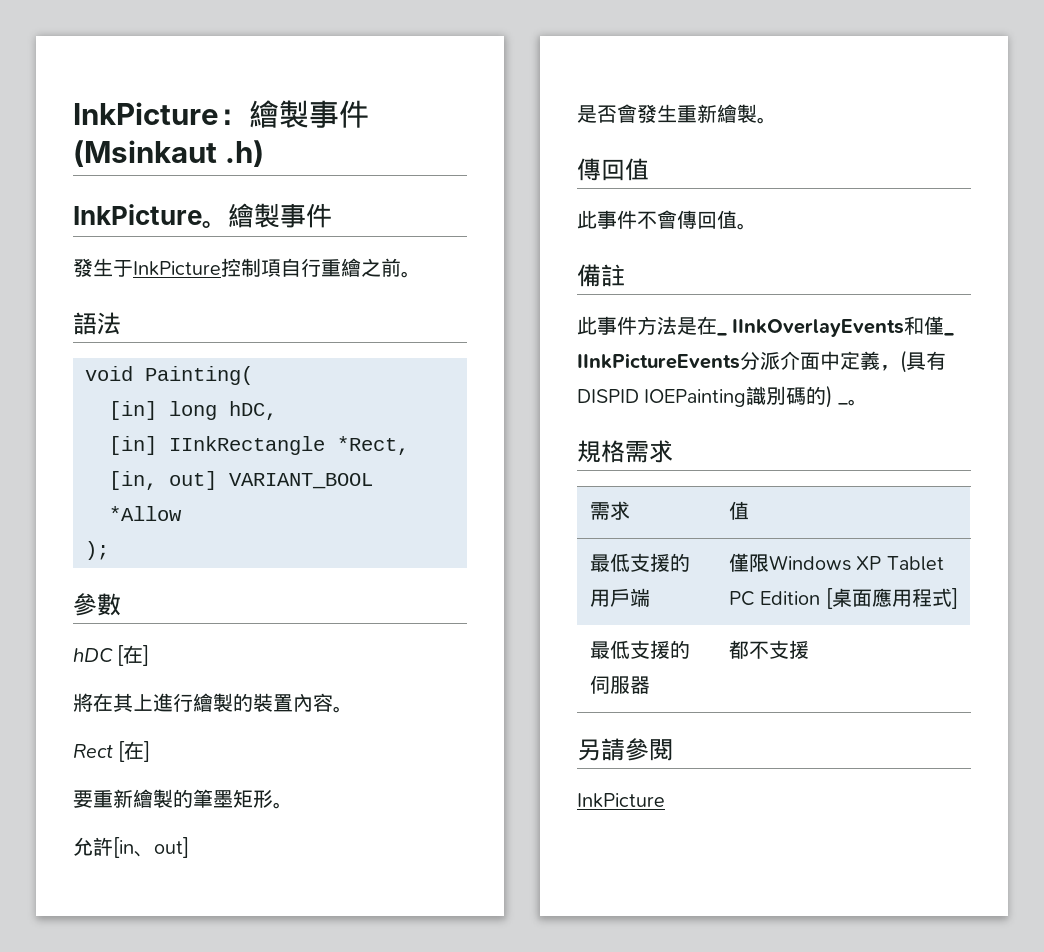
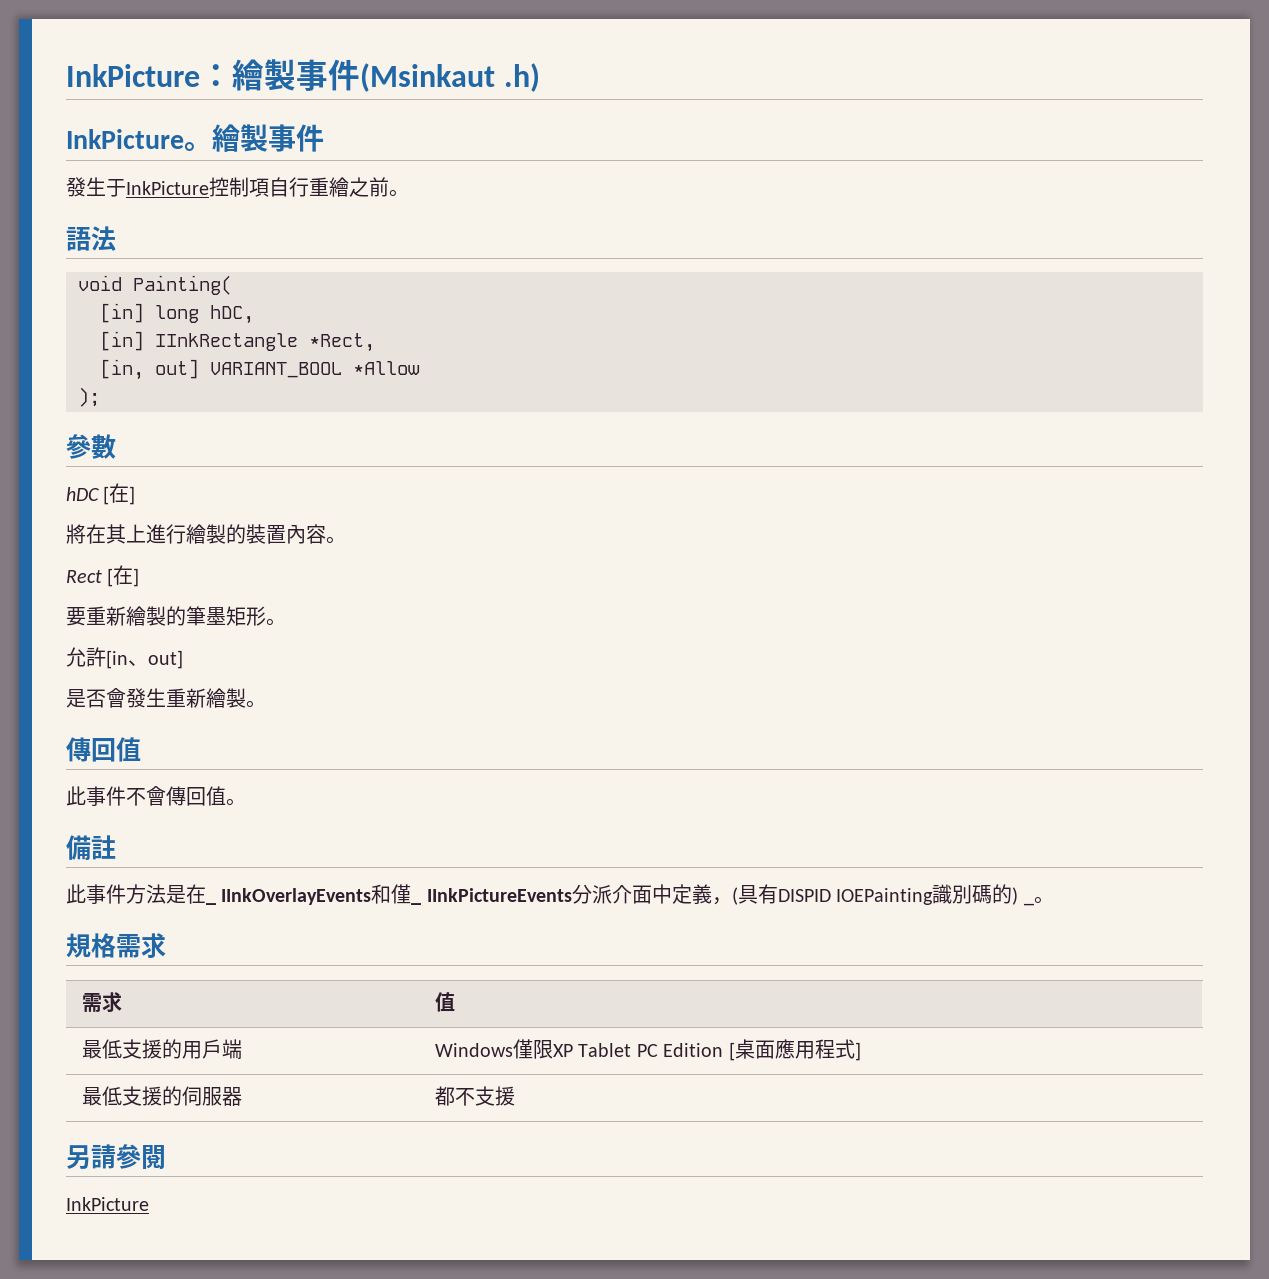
- 最低支援的用戶端 | 僅限Windows XP Tablet PC Edition [桌面應用程式]
+ 最低支援的用戶端 | Windows僅限XP Tablet PC Edition [桌面應用程式]

